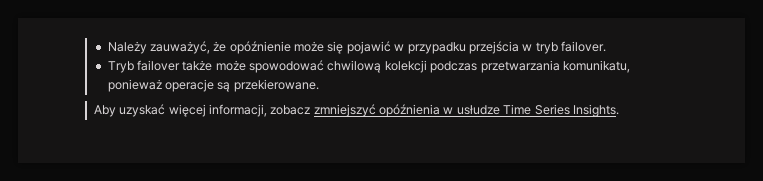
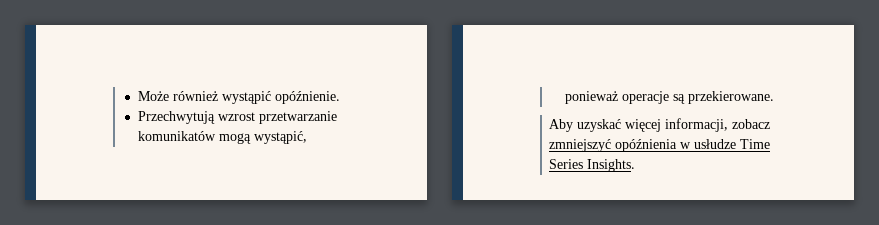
- Należy zauważyć, że opóźnienie może się pojawić w przypadku przejścia w tryb failover.
- Tryb failover także może spowodować chwilową kolekcji podczas przetwarzania komunikatu, ponieważ operacje są przekierowane.
+ Może również wystąpić opóźnienie.
+ Przechwytują wzrost przetwarzanie komunikatów mogą wystąpić, ponieważ operacje są przekierowane.

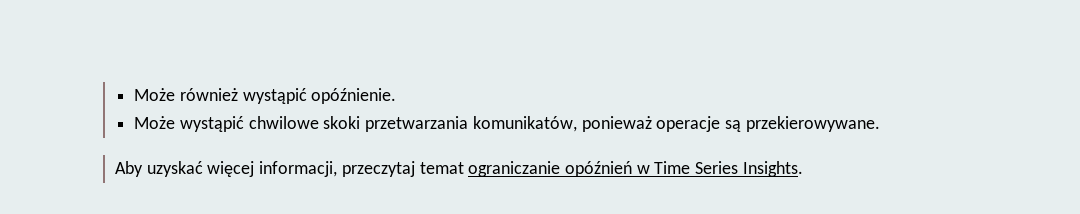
- Przechwytują wzrost przetwarzanie komunikatów mogą wystąpić, ponieważ operacje są przekierowane.
+ Może wystąpić chwilowe skoki przetwarzania komunikatów, ponieważ operacje są przekierowywane.
- Aby uzyskać więcej informacji, zobacz zmniejszyć opóźnienia w usłudze Time Series Insights.
+ Aby uzyskać więcej informacji, przeczytaj temat ograniczanie opóźnień w Time Series Insights.

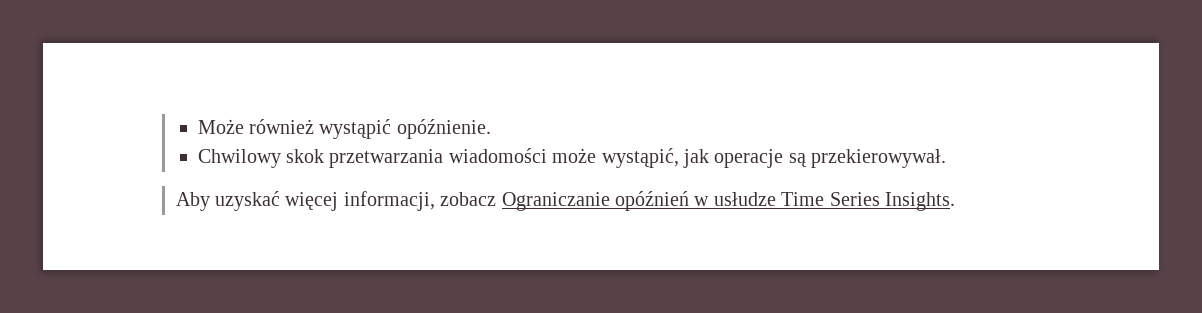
- Może wystąpić chwilowe skoki przetwarzania komunikatów, ponieważ operacje są przekierowywane.
+ Chwilowy skok przetwarzania wiadomości może wystąpić, jak operacje są przekierowywał.
- Aby uzyskać więcej informacji, przeczytaj temat ograniczanie opóźnień w Time Series Insights.
+ Aby uzyskać więcej informacji, zobacz Ograniczanie opóźnień w usłudze Time Series Insights.

